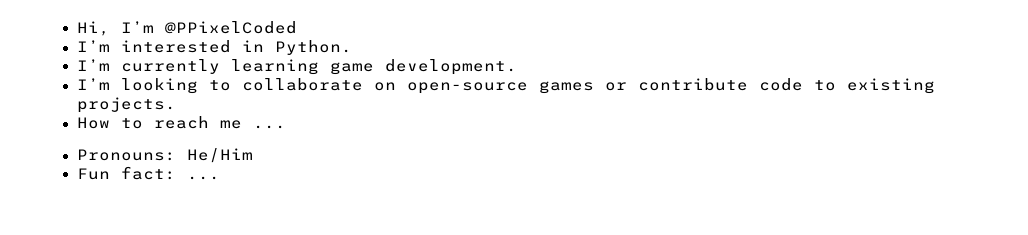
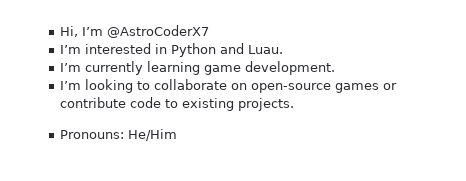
- Hi, I’m @PPixelCoded
+ Hi, I’m @AstroCoderX7
- I’m interested in Python.
+ I’m interested in Python and Luau.
- How to reach me ...
- Fun fact: ...

